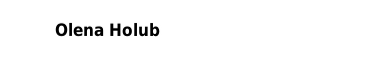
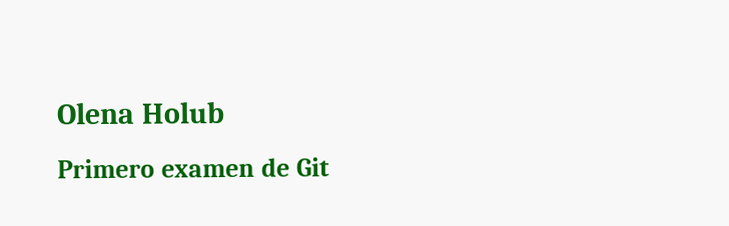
+ Primero examen de Git

